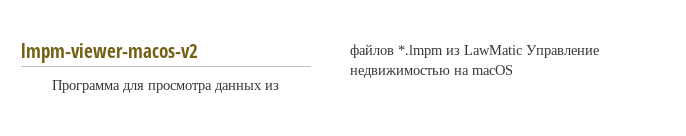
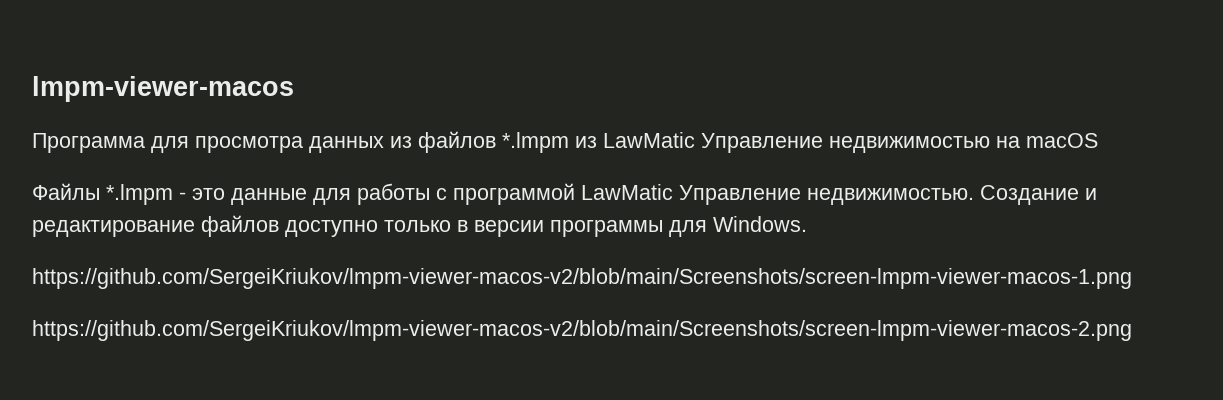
- lmpm-viewer-macos-v2
+ lmpm-viewer-macos
+ Файлы *.lmpm - это данные для работы с программой LawMatic Управление недвижимостью. Создание и редактирование файлов доступно только в версии программы для Windows.
+ https://github.com/SergeiKriukov/lmpm-viewer-macos-v2/blob/main/Screenshots/screen-lmpm-viewer-macos-1.png
+ https://github.com/SergeiKriukov/lmpm-viewer-macos-v2/blob/main/Screenshots/screen-lmpm-viewer-macos-2.png

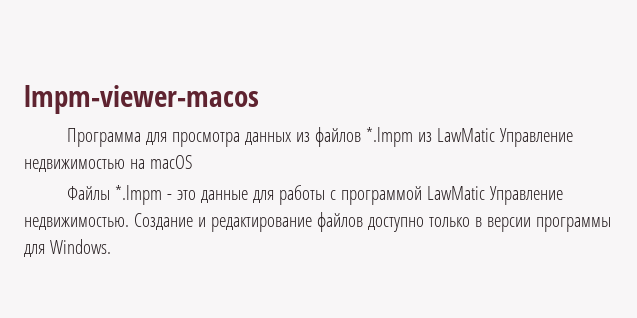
- https://github.com/SergeiKriukov/lmpm-viewer-macos-v2/blob/main/Screenshots/screen-lmpm-viewer-macos-1.png
- https://github.com/SergeiKriukov/lmpm-viewer-macos-v2/blob/main/Screenshots/screen-lmpm-viewer-macos-2.png

